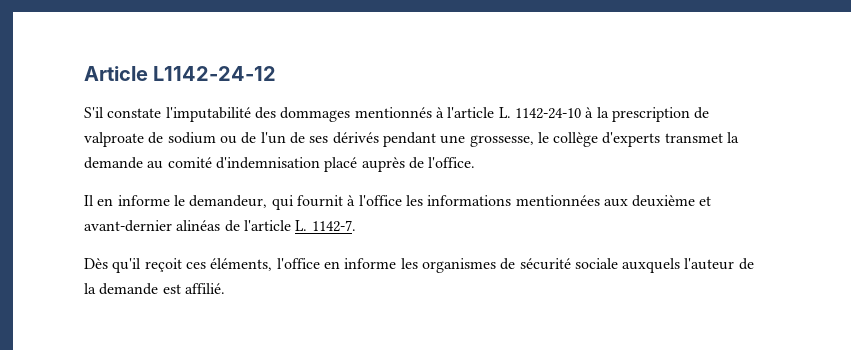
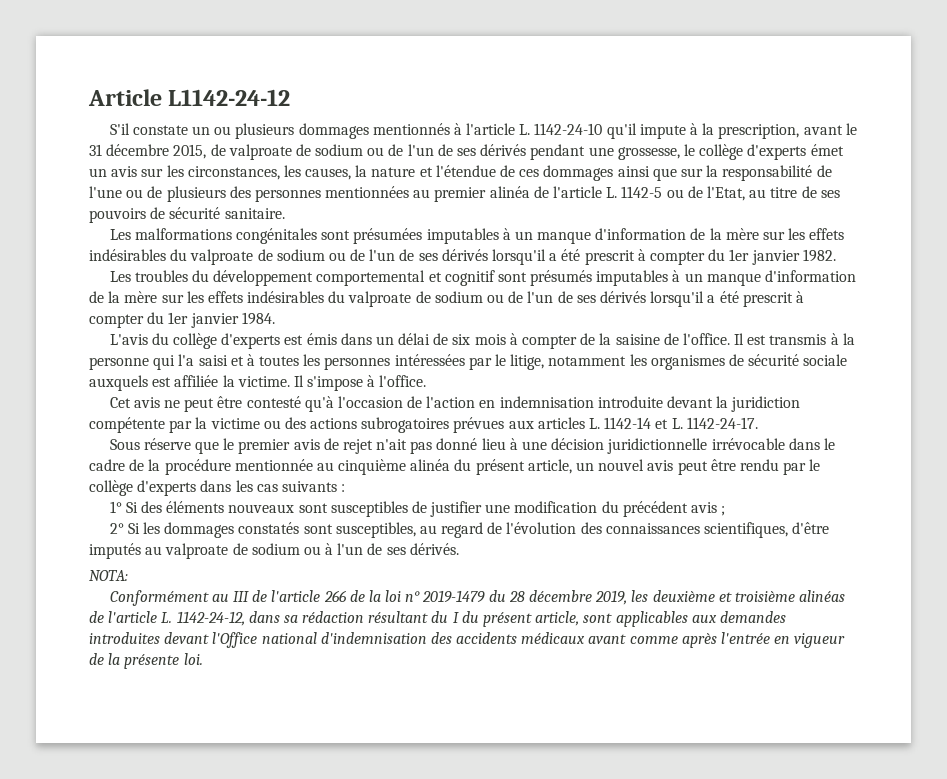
- S'il constate l'imputabilité des dommages mentionnés à l'article L. 1142-24-10 à la prescription de valproate de sodium ou de l'un de ses dérivés pendant une grossesse, le collège d'experts transmet la demande au comité d'indemnisation placé auprès de l'office.
- Il en informe le demandeur, qui fournit à l'office les informations mentionnées aux deuxième et avant-dernier alinéas de l'article L. 1142-7.
- Dès qu'il reçoit ces éléments, l'office en informe les organismes de sécurité sociale auxquels l'auteur de la demande est affilié.
+ S'il constate un ou plusieurs dommages mentionnés à l'article L. 1142-24-10 qu'il impute à la prescription, avant le 31 décembre 2015, de valproate de sodium ou de l'un de ses dérivés pendant une grossesse, le collège d'experts émet un avis sur les circonstances, les causes, la nature et l'étendue de ces dommages ainsi que sur la responsabilité de l'une ou de plusieurs des personnes mentionnées au premier alinéa de l'article L. 1142-5 ou de l'Etat, au titre de ses pouvoirs de sécurité sanitaire.
+ Les malformations congénitales sont présumées imputables à un manque d'information de la mère sur les effets indésirables du valproate de sodium ou de l'un de ses dérivés lorsqu'il a été prescrit à compter du 1er janvier 1982.
+ Les troubles du développement comportemental et cognitif sont présumés imputables à un manque d'information de la mère sur les effets indésirables du valproate de sodium ou de l'un de ses dérivés lorsqu'il a été prescrit à compter du 1er janvier 1984.
+ L'avis du collège d'experts est émis dans un délai de six mois à compter de la saisine de l'office. Il est transmis à la personne qui l'a saisi et à toutes les personnes intéressées par le litige, notamment les organismes de sécurité sociale auxquels est affiliée la victime. Il s'impose à l'office.
+ Cet avis ne peut être contesté qu'à l'occasion de l'action en indemnisation introduite devant la juridiction compétente par la victime ou des actions subrogatoires prévues aux articles L. 1142-14 et L. 1142-24-17.
+ Sous réserve que le premier avis de rejet n'ait pas donné lieu à une décision juridictionnelle irrévocable dans le cadre de la procédure mentionnée au cinquième alinéa du présent article, un nouvel avis peut être rendu par le collège d'experts dans les cas suivants :
+ 1° Si des éléments nouveaux sont susceptibles de justifier une modification du précédent avis ;
+ 2° Si les dommages constatés sont susceptibles, au regard de l'évolution des connaissances scientifiques, d'être imputés au valproate de sodium ou à l'un de ses dérivés.
+ NOTA:
+ Conformément au III de l'article 266 de la loi n° 2019-1479 du 28 décembre 2019, les deuxième et troisième alinéas de l'article L. 1142-24-12, dans sa rédaction résultant du I du présent article, sont applicables aux demandes introduites devant l'Office national d'indemnisation des accidents médicaux avant comme après l'entrée en vigueur de la présente loi.

